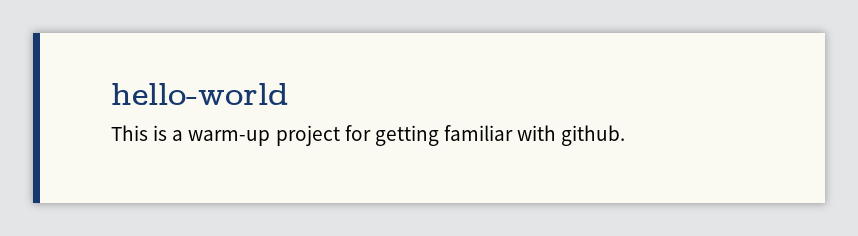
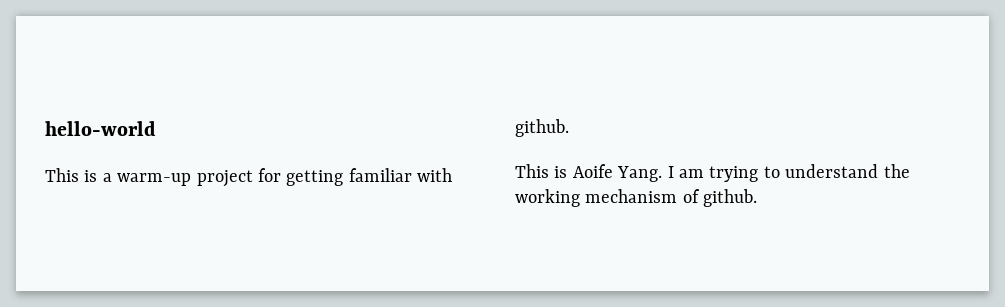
+ This is Aoife Yang. I am trying to understand the working mechanism of github.

